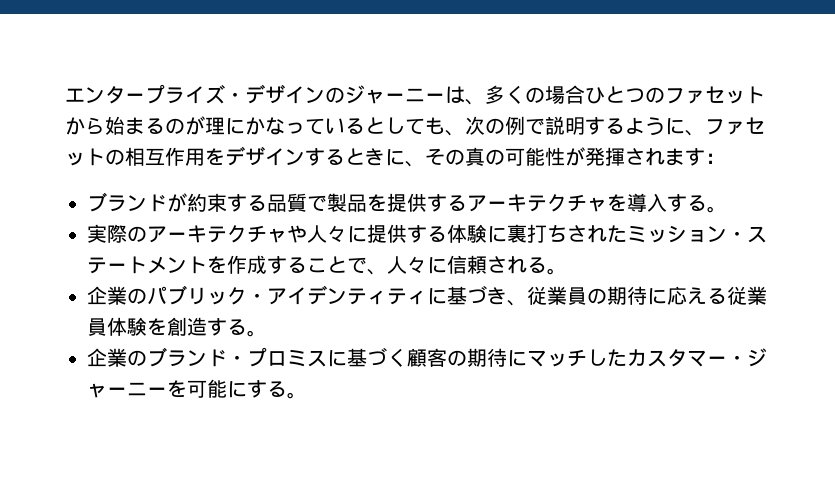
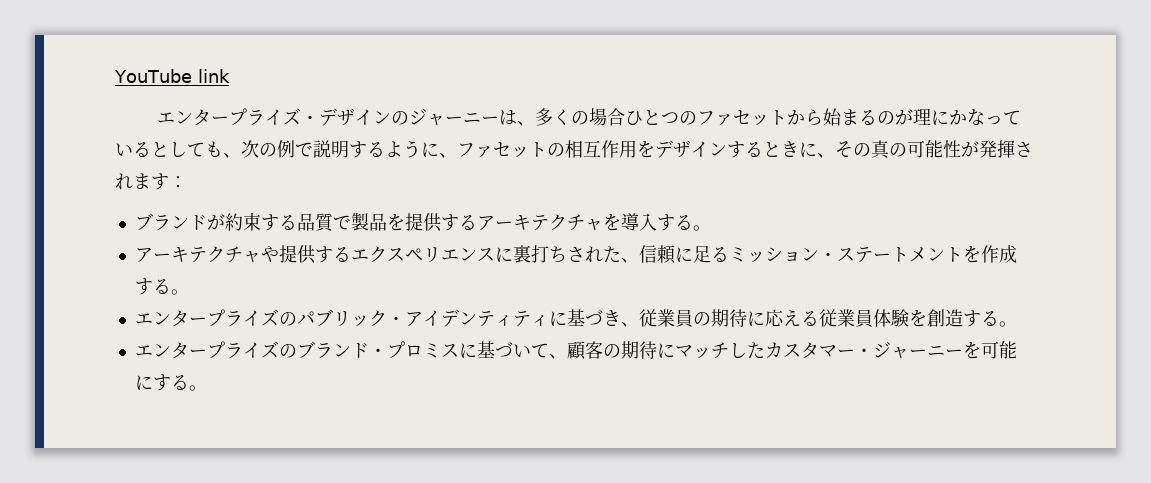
+ YouTube link
- 実際のアーキテクチャや人々に提供する体験に裏打ちされたミッション・ステートメントを作成することで、人々に信頼される。
- 企業のパブリック・アイデンティティに基づき、従業員の期待に応える従業員体験を創造する。
+ アーキテクチャや提供するエクスペリエンスに裏打ちされた、信頼に足るミッション・ステートメントを作成する。
+ エンタープライズのパブリック・アイデンティティに基づき、従業員の期待に応える従業員体験を創造する。
- 企業のブランド・プロミスに基づく顧客の期待にマッチしたカスタマー・ジャーニーを可能にする。
+ エンタープライズのブランド・プロミスに基づいて、顧客の期待にマッチしたカスタマー・ジャーニーを可能にする。

